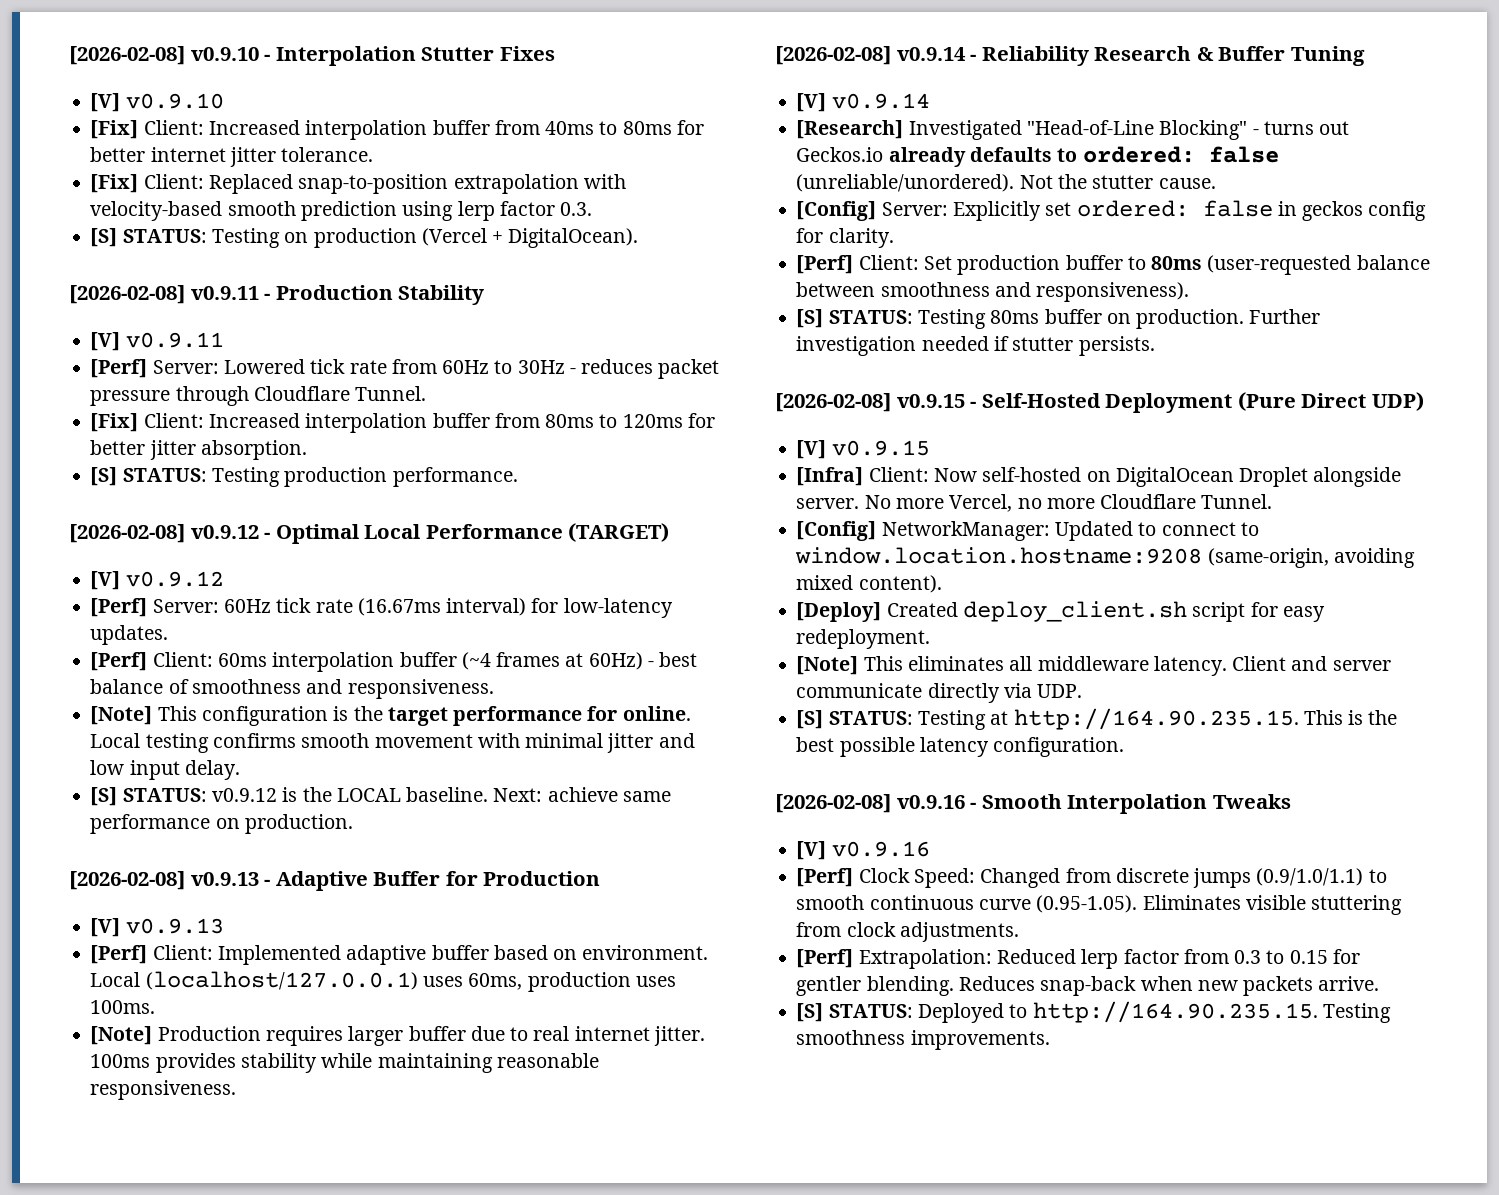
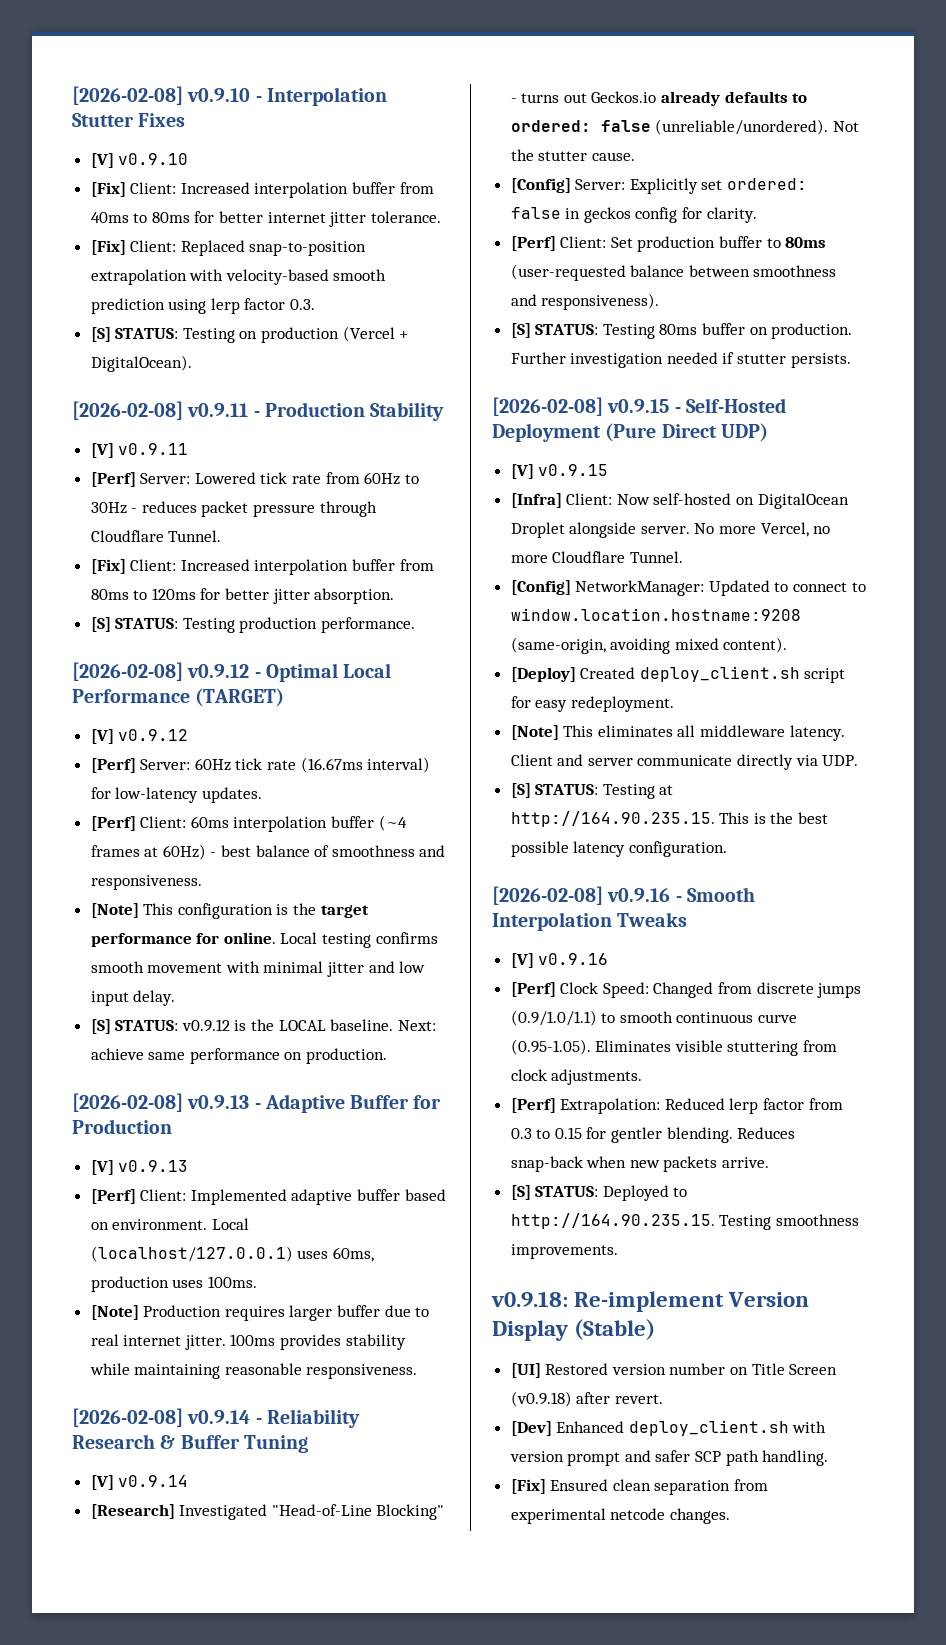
+ v0.9.18: Re-implement Version Display (Stable)
+ [UI] Restored version number on Title Screen (v0.9.18) after revert.
+ [Dev] Enhanced deploy_client.sh with version prompt and safer SCP path handling.
+ [Fix] Ensured clean separation from experimental netcode changes.

